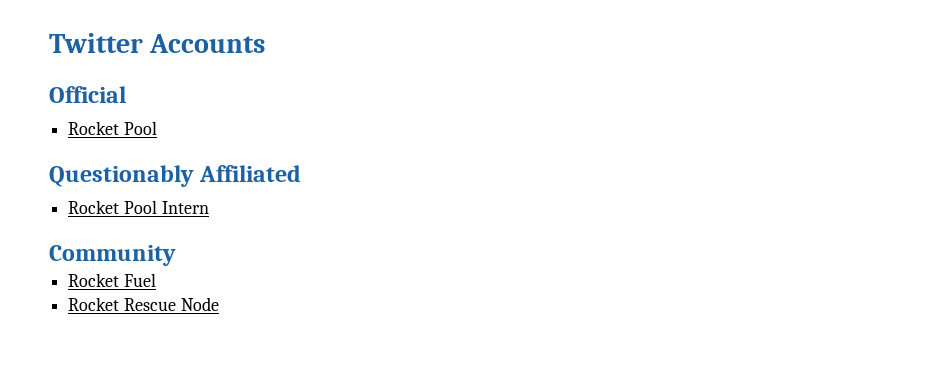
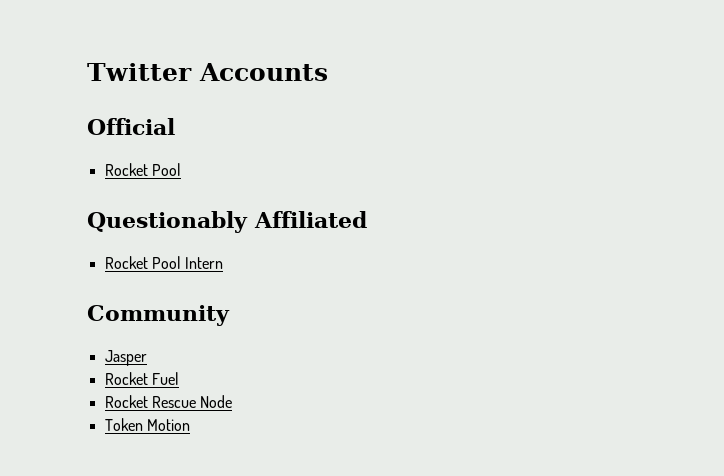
+ Jasper
+ Token Motion

